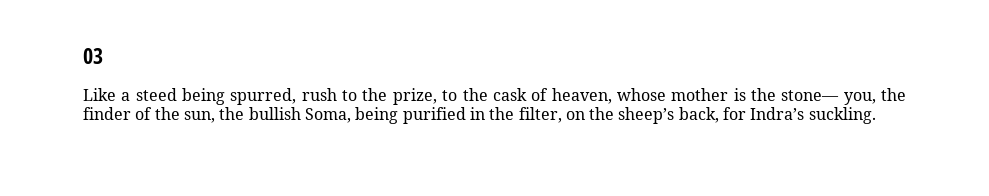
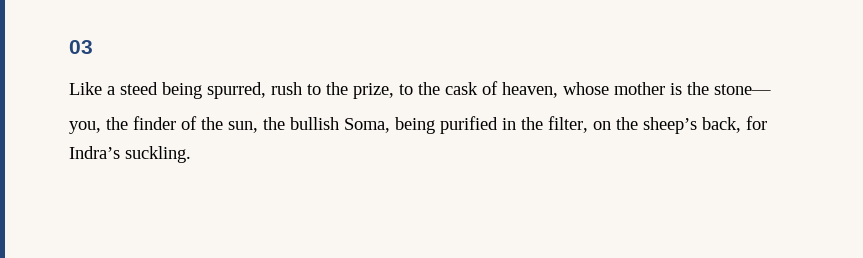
- Like a steed being spurred, rush to the prize, to the cask of heaven, whose mother is the stone— you, the finder of the sun, the bullish Soma, being purified in the filter, on the sheep’s back, for Indra’s suckling.
+ Like a steed being spurred, rush to the prize, to the cask of heaven, whose mother is the stone—
+ you, the finder of the sun, the bullish Soma, being purified in the filter, on the sheep’s back, for Indra’s suckling.

